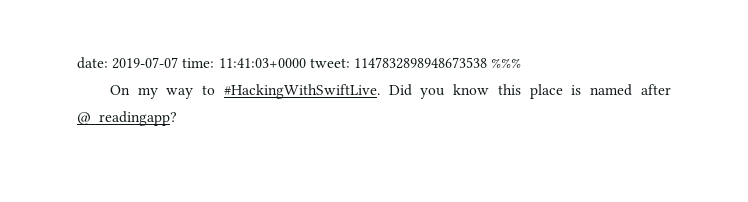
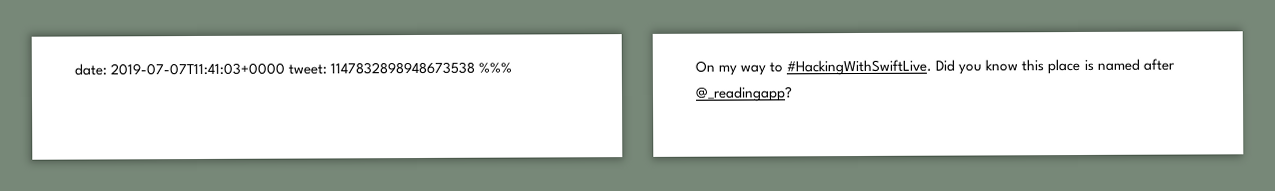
- date: 2019-07-07 time: 11:41:03+0000 tweet: 1147832898948673538 %%%
+ date: 2019-07-07T11:41:03+0000 tweet: 1147832898948673538 %%%

